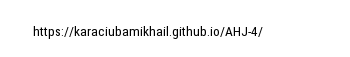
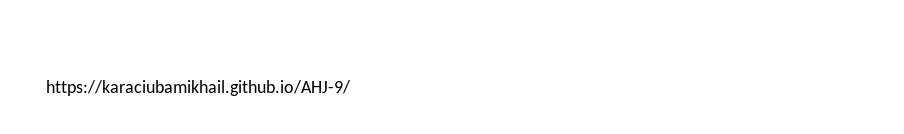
- https://karaciubamikhail.github.io/AHJ-4/
+ https://karaciubamikhail.github.io/AHJ-9/

